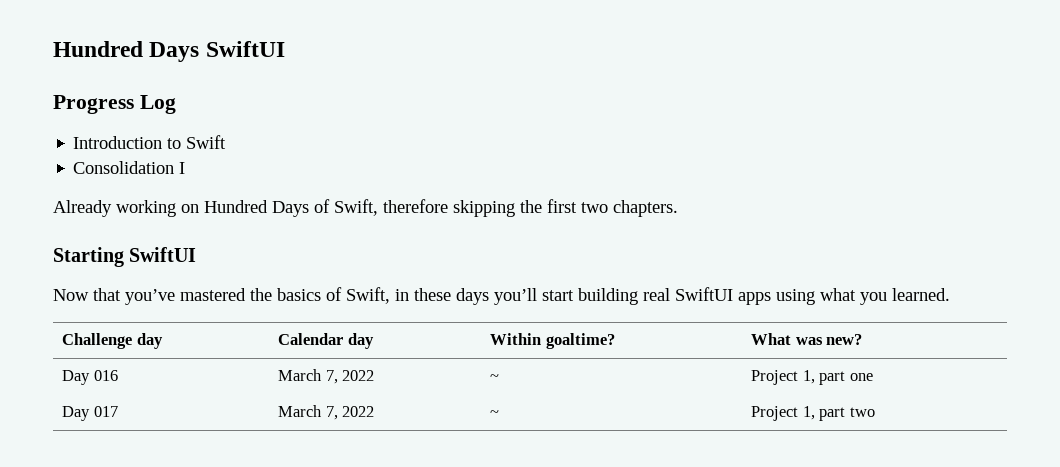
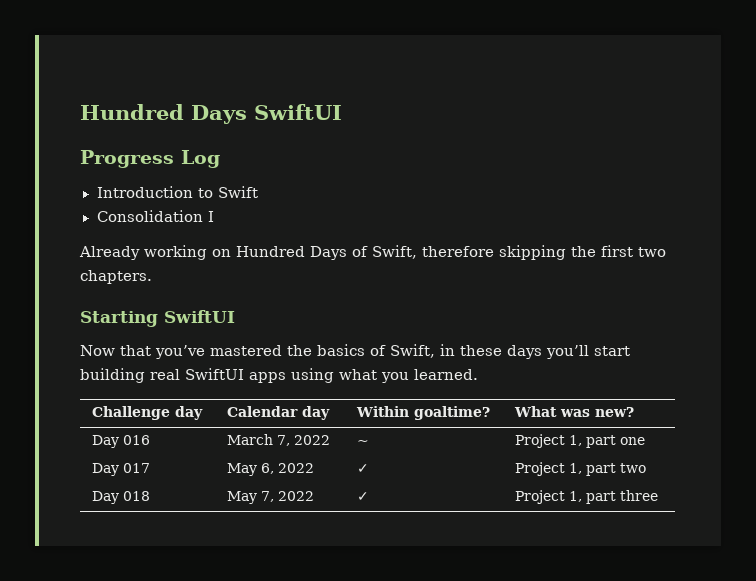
- Day 017 | March 7, 2022 | ~ | Project 1, part two
+ Day 017 | May 6, 2022 | ✓ | Project 1, part two
+ Day 018 | May 7, 2022 | ✓ | Project 1, part three

